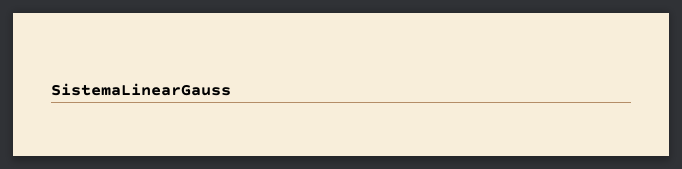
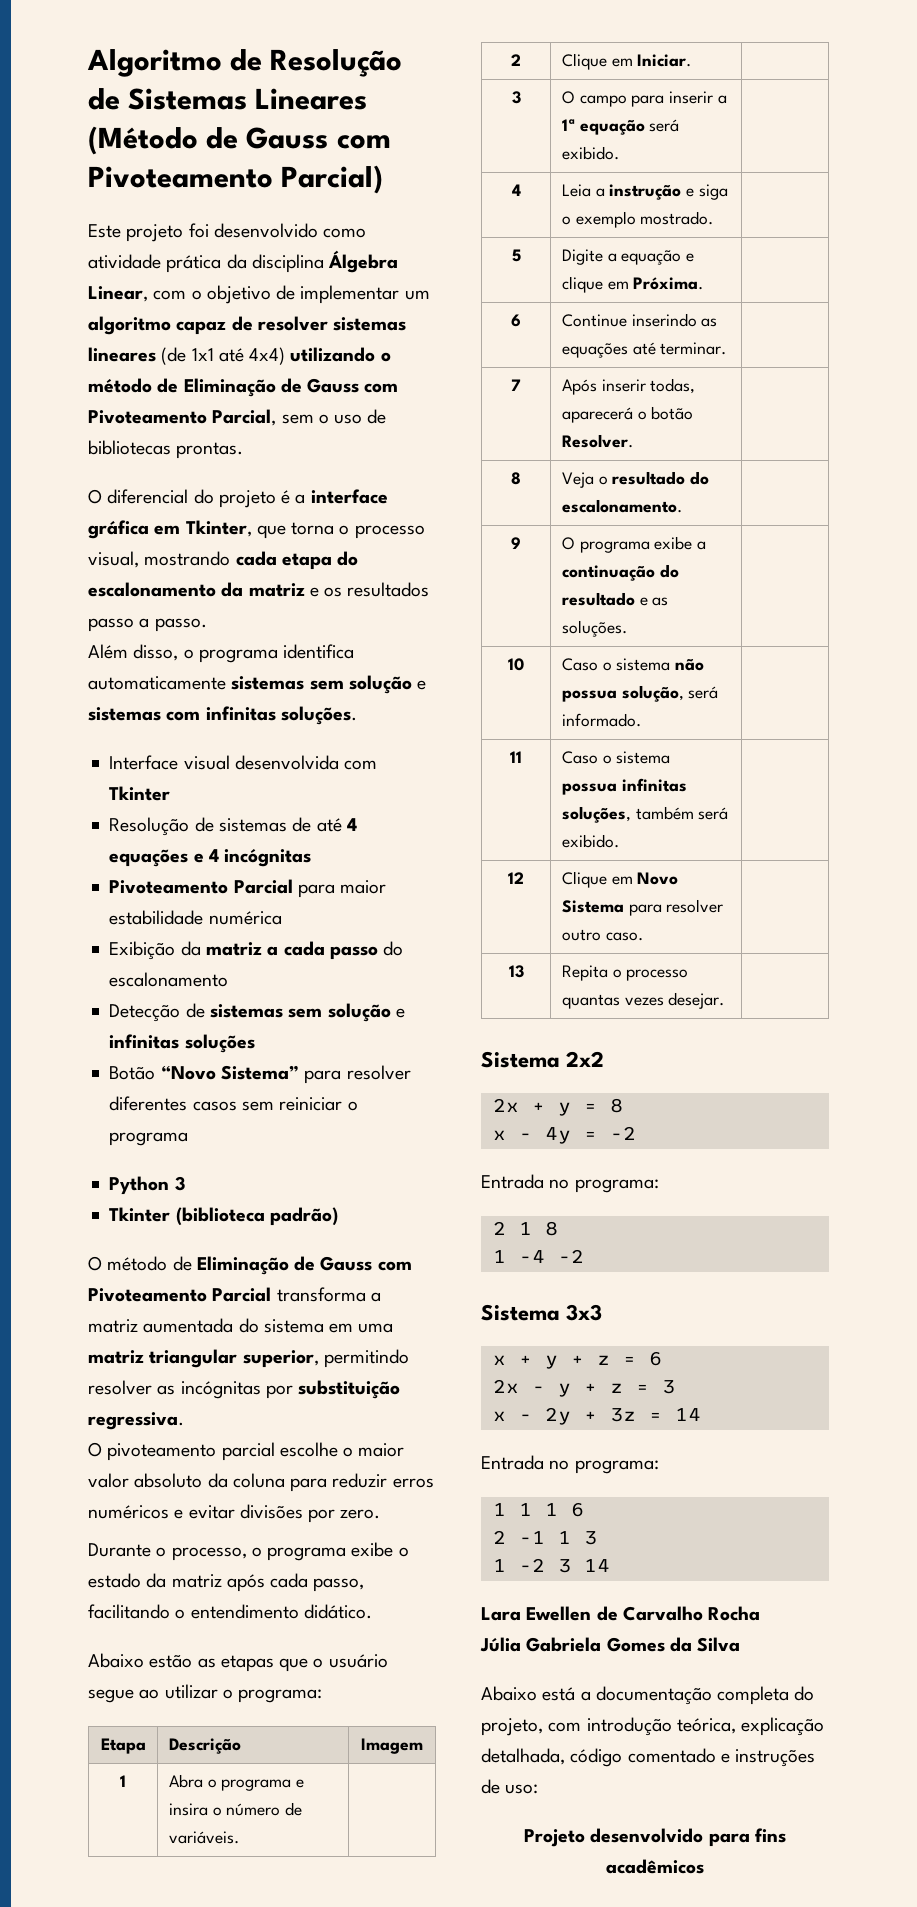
- SistemaLinearGauss
+ Algoritmo de Resolução de Sistemas Lineares (Método de Gauss com Pivoteamento Parcial)
+ Este projeto foi desenvolvido como atividade prática da disciplina Álgebra Linear, com o objetivo de implementar um algoritmo capaz de resolver sistemas lineares (de 1x1 até 4x4) utilizando o método de Eliminação de Gauss com Pivoteamento Parcial, sem o uso de bibliotecas prontas.
+ O diferencial do projeto é a interface gráfica em Tkinter, que torna o processo visual, mostrando cada etapa do escalonamento da matriz e os resultados passo a passo.
+ Além disso, o programa identifica automaticamente sistemas sem solução e sistemas com infinitas soluções.
+ Interface visual desenvolvida com Tkinter
+ Resolução de sistemas de até 4 equações e 4 incógnitas
+ Pivoteamento Parcial para maior estabilidade numérica
+ Exibição da matriz a cada passo do escalonamento
+ Detecção de sistemas sem solução e infinitas soluções
+ Botão “Novo Sistema” para resolver diferentes casos sem reiniciar o programa
+ Python 3
+ Tkinter (biblioteca padrão)
+ O método de Eliminação de Gauss com Pivoteamento Parcial transforma a matriz aumentada do sistema em uma matriz triangular superior, permitindo resolver as incógnitas por substituição regressiva.
+ O pivoteamento parcial escolhe o maior valor absoluto da coluna para reduzir erros numéricos e evitar divisões por zero.
+ Durante o processo, o programa exibe o estado da matriz após cada passo, facilitando o entendimento didático.
+ Abaixo estão as etapas que o usuário segue ao utilizar o programa:
+ Etapa | Descrição | Imagem
+ 1 | Abra o programa e insira o número de variáveis. |
+ 2 | Clique em Iniciar. |
+ 3 | O campo para inserir a 1ª equação será exibido. |
+ 4 | Leia a instrução e siga o exemplo mostrado. |
+ 5 | Digite a equação e clique em Próxima. |
+ 6 | Continue inserindo as equações até terminar. |
+ 7 | Após inserir todas, aparecerá o botão Resolver. |
+ 8 | Veja o resultado do escalonamento. |
+ 9 | O programa exibe a continuação do resultado e as soluções. |
+ 10 | Caso o sistema não possua solução, será informado. |
+ 11 | Caso o sistema possua infinitas soluções, também será exibido. |
+ 12 | Clique em Novo Sistema para resolver outro caso. |
+ 13 | Repita o processo quantas vezes desejar. |
+ Sistema 2x2
+ 2x + y = 8
+ x - 4y = -2
+ Entrada no programa:
+ 2 1 8
+ 1 -4 -2
+ Sistema 3x3
+ x + y + z = 6
+ 2x - y + z = 3
+ x - 2y + 3z = 14
+ Entrada no programa:
+ 1 1 1 6
+ 2 -1 1 3
+ 1 -2 3 14
+ Lara Ewellen de Carvalho Rocha
+ Júlia Gabriela Gomes da Silva
+ Abaixo está a documentação completa do projeto, com introdução teórica, explicação detalhada, código comentado e instruções de uso:
+ Projeto desenvolvido para fins acadêmicos

